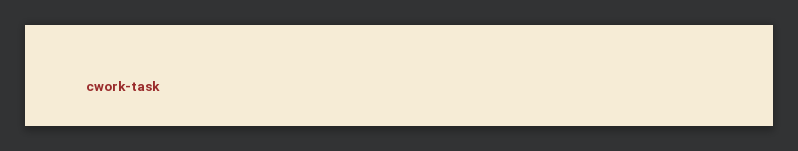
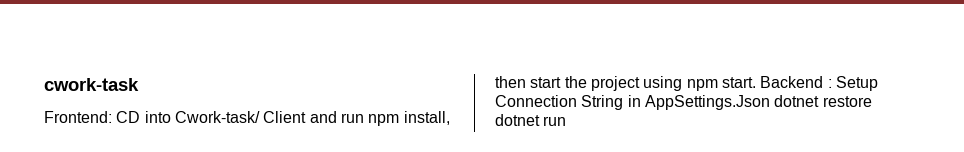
+ Frontend: CD into Cwork-task/ Client and run npm install, then start the project using npm start. Backend : Setup Connection String in AppSettings.Json dotnet restore dotnet run

